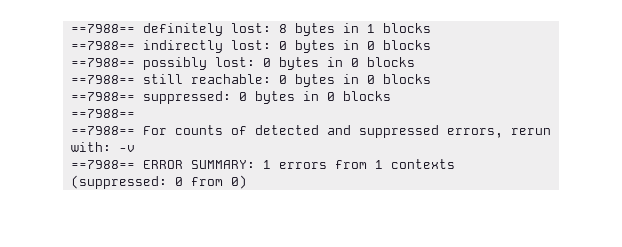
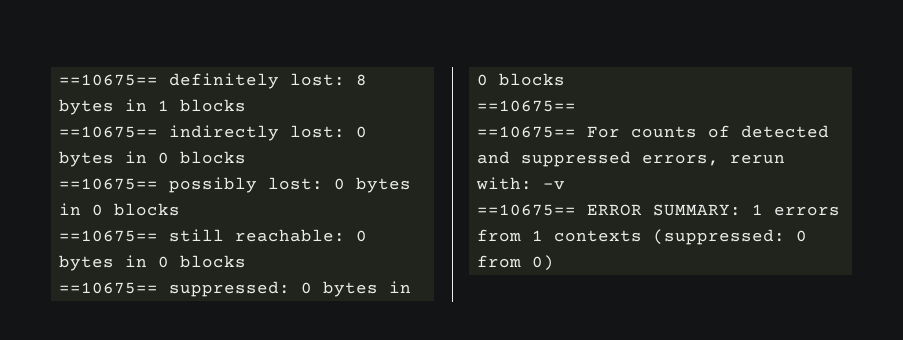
- ==7988== definitely lost: 8 bytes in 1 blocks
+ ==10675== definitely lost: 8 bytes in 1 blocks
- ==7988== indirectly lost: 0 bytes in 0 blocks
+ ==10675== indirectly lost: 0 bytes in 0 blocks
- ==7988== possibly lost: 0 bytes in 0 blocks
+ ==10675== possibly lost: 0 bytes in 0 blocks
- ==7988== still reachable: 0 bytes in 0 blocks
+ ==10675== still reachable: 0 bytes in 0 blocks
- ==7988== suppressed: 0 bytes in 0 blocks
- ==7988==
- ==7988== For counts of detected and suppressed errors, rerun with: -v
+ ==10675== suppressed: 0 bytes in 0 blocks
+ ==10675==
+ ==10675== For counts of detected and suppressed errors, rerun with: -v
- ==7988== ERROR SUMMARY: 1 errors from 1 contexts (suppressed: 0 from 0)
+ ==10675== ERROR SUMMARY: 1 errors from 1 contexts (suppressed: 0 from 0)

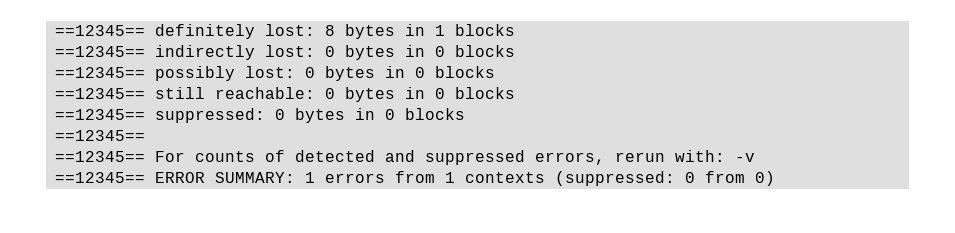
- ==10675== definitely lost: 8 bytes in 1 blocks
+ ==12345== definitely lost: 8 bytes in 1 blocks
- ==10675== indirectly lost: 0 bytes in 0 blocks
+ ==12345== indirectly lost: 0 bytes in 0 blocks
- ==10675== possibly lost: 0 bytes in 0 blocks
+ ==12345== possibly lost: 0 bytes in 0 blocks
- ==10675== still reachable: 0 bytes in 0 blocks
+ ==12345== still reachable: 0 bytes in 0 blocks
- ==10675== suppressed: 0 bytes in 0 blocks
- ==10675==
- ==10675== For counts of detected and suppressed errors, rerun with: -v
+ ==12345== suppressed: 0 bytes in 0 blocks
+ ==12345==
+ ==12345== For counts of detected and suppressed errors, rerun with: -v
- ==10675== ERROR SUMMARY: 1 errors from 1 contexts (suppressed: 0 from 0)
+ ==12345== ERROR SUMMARY: 1 errors from 1 contexts (suppressed: 0 from 0)

